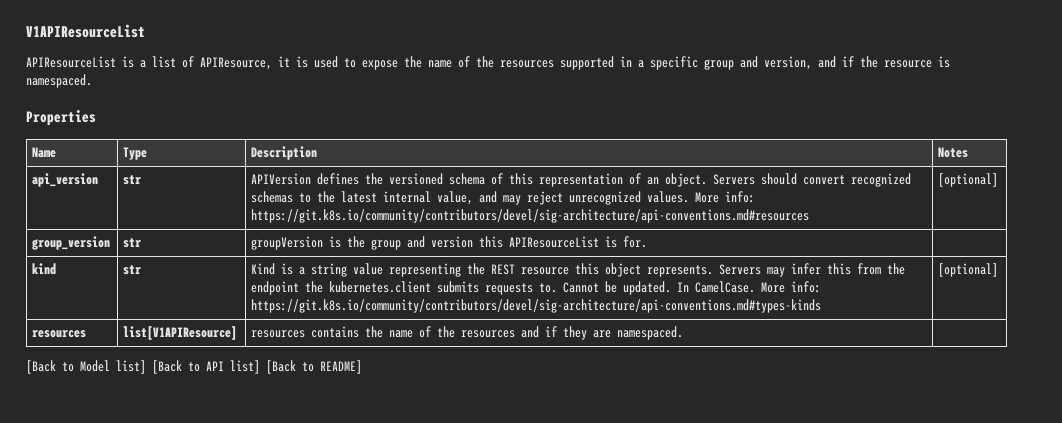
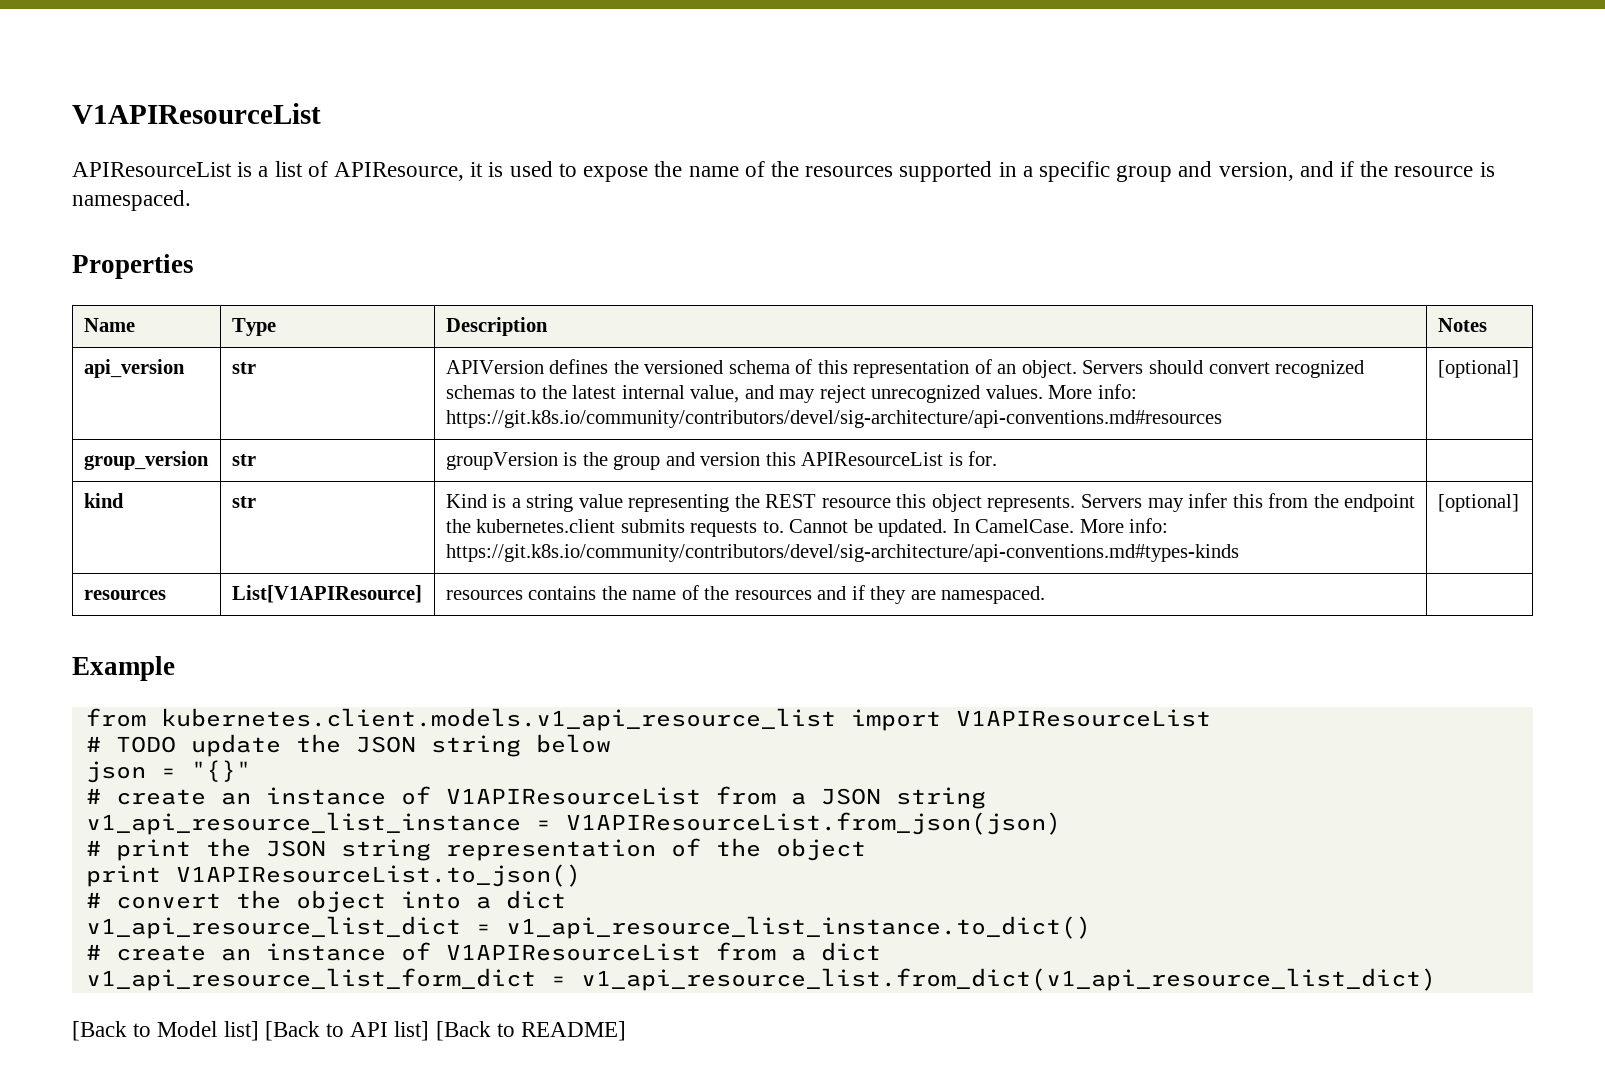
- resources | list[V1APIResource] | resources contains the name of the resources and if they are namespaced. |
+ resources | List[V1APIResource] | resources contains the name of the resources and if they are namespaced. |
+ Example
+ from kubernetes.client.models.v1_api_resource_list import V1APIResourceList
+ # TODO update the JSON string below
+ json = "{}"
+ # create an instance of V1APIResourceList from a JSON string
+ v1_api_resource_list_instance = V1APIResourceList.from_json(json)
+ # print the JSON string representation of the object
+ print V1APIResourceList.to_json()
+ # convert the object into a dict
+ v1_api_resource_list_dict = v1_api_resource_list_instance.to_dict()
+ # create an instance of V1APIResourceList from a dict
+ v1_api_resource_list_form_dict = v1_api_resource_list.from_dict(v1_api_resource_list_dict)

